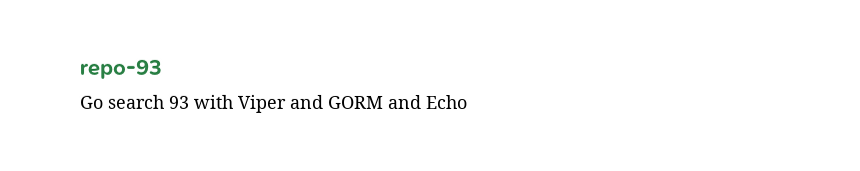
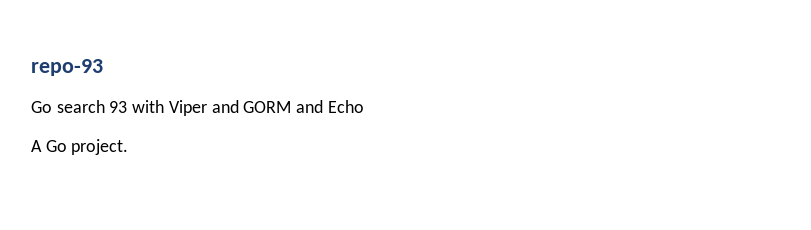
+ A Go project.

